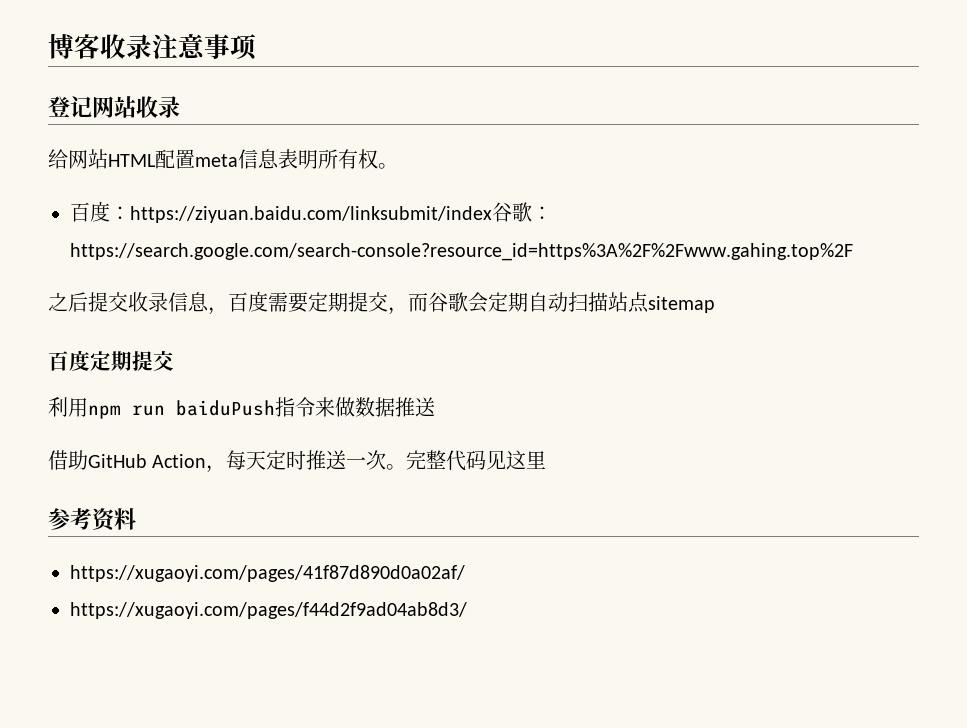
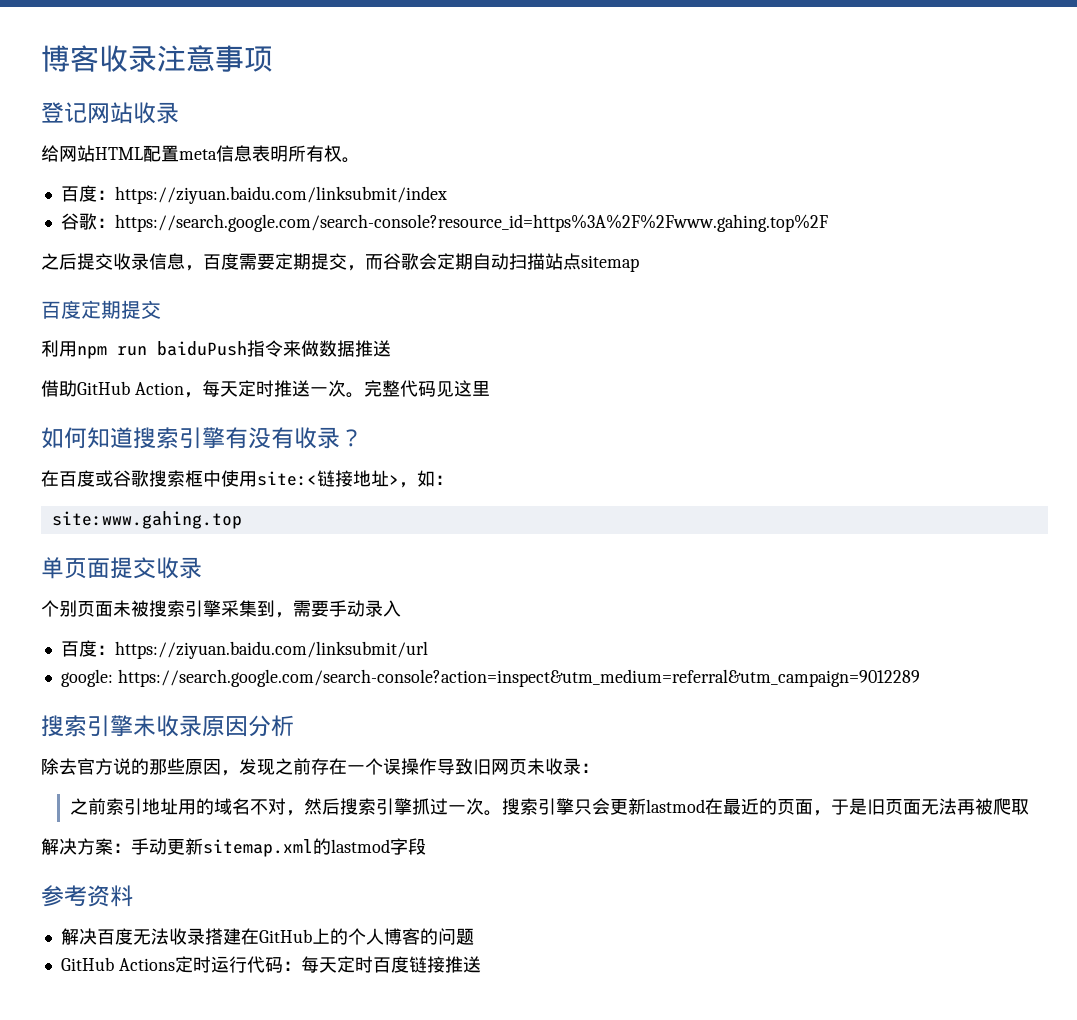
- 百度：https://ziyuan.baidu.com/linksubmit/index谷歌：https://search.google.com/search-console?resource_id=https%3A%2F%2Fwww.gahing.top%2F
+ 百度：https://ziyuan.baidu.com/linksubmit/index
+ 谷歌：https://search.google.com/search-console?resource_id=https%3A%2F%2Fwww.gahing.top%2F
+ 如何知道搜索引擎有没有收录？
+ 在百度或谷歌搜索框中使用site:<链接地址>，如：
+ site:www.gahing.top
+ 单页面提交收录
+ 个别页面未被搜索引擎采集到，需要手动录入
+ 百度：https://ziyuan.baidu.com/linksubmit/url
+ google: https://search.google.com/search-console?action=inspect&utm_medium=referral&utm_campaign=9012289
+ 搜索引擎未收录原因分析
+ 除去官方说的那些原因，发现之前存在一个误操作导致旧网页未收录：
+ 之前索引地址用的域名不对，然后搜索引擎抓过一次。搜索引擎只会更新lastmod在最近的页面，于是旧页面无法再被爬取
+ 解决方案：手动更新sitemap.xml的lastmod字段
  参考资料
- https://xugaoyi.com/pages/41f87d890d0a02af/
- https://xugaoyi.com/pages/f44d2f9ad04ab8d3/
+ 解决百度无法收录搭建在GitHub上的个人博客的问题
+ GitHub Actions定时运行代码：每天定时百度链接推送

